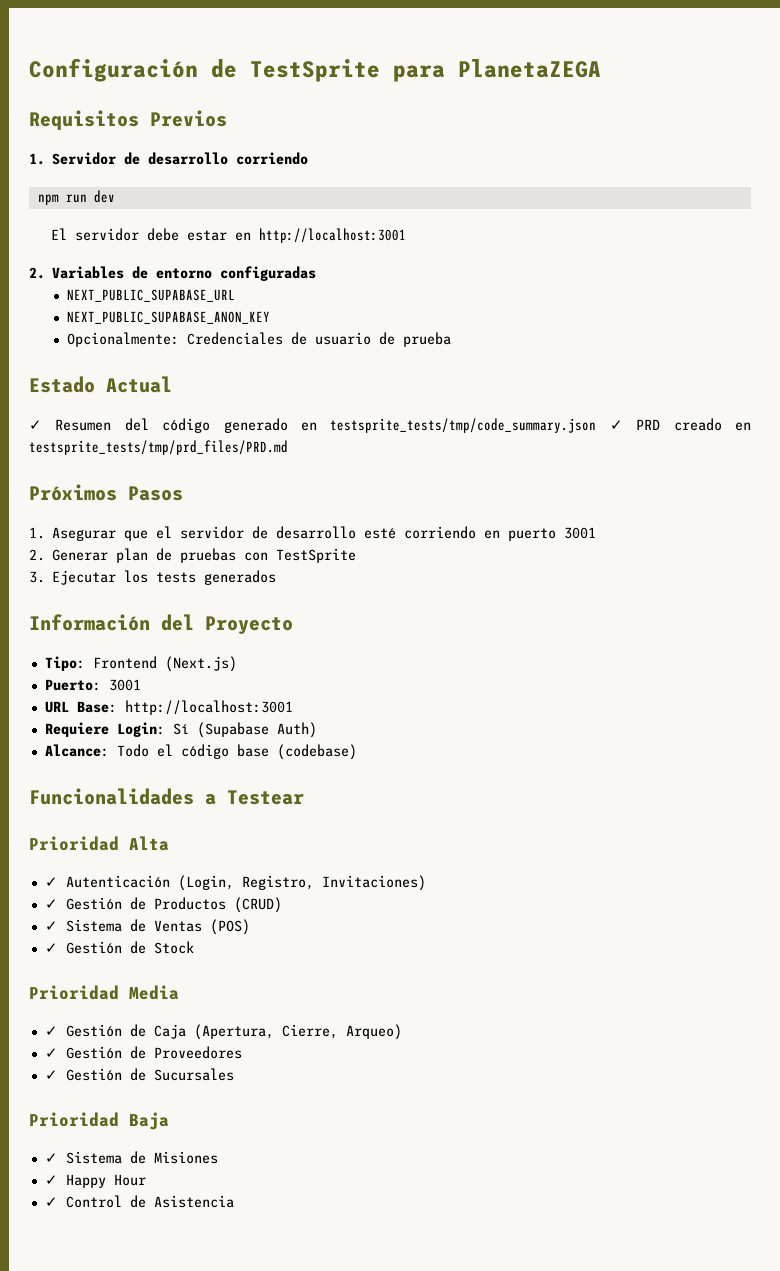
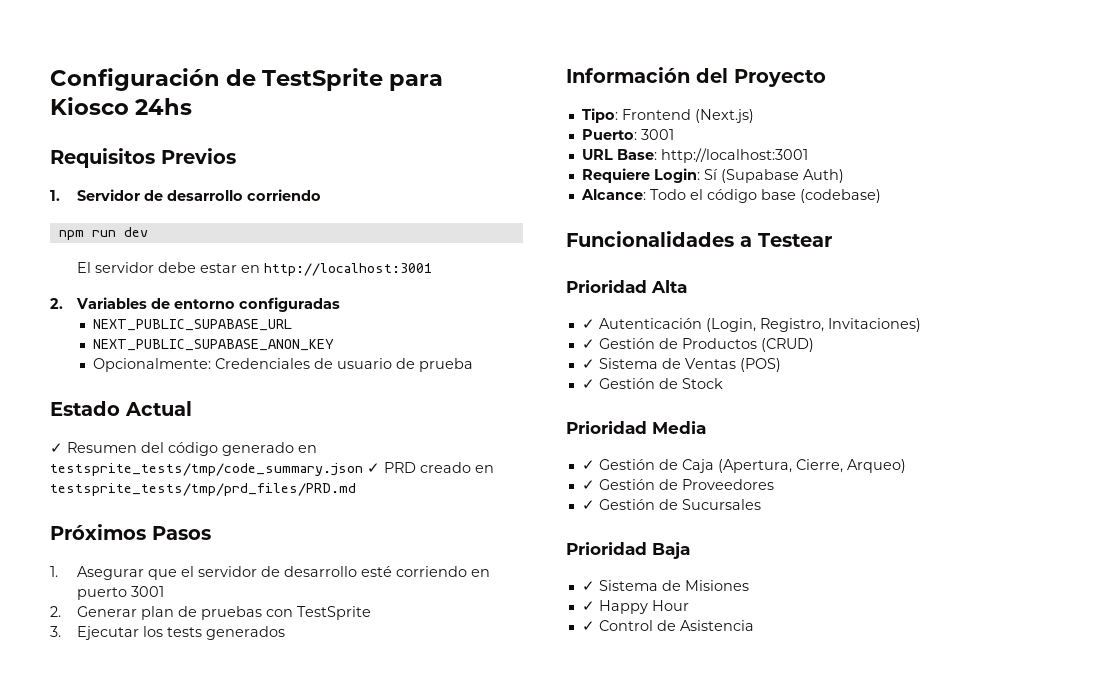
- Configuración de TestSprite para PlanetaZEGA
+ Configuración de TestSprite para Kiosco 24hs

